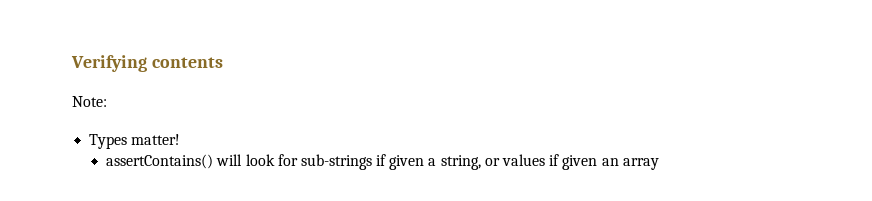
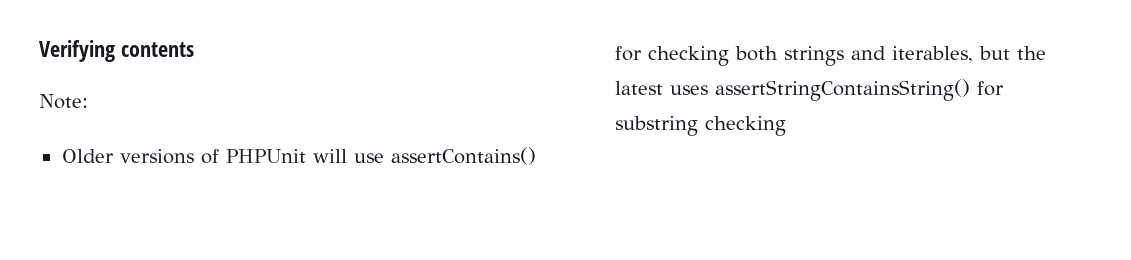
- Types matter!
- assertContains() will look for sub-strings if given a string, or values if given an array
+ Older versions of PHPUnit will use assertContains() for checking both strings and iterables, but the latest uses assertStringContainsString() for substring checking

